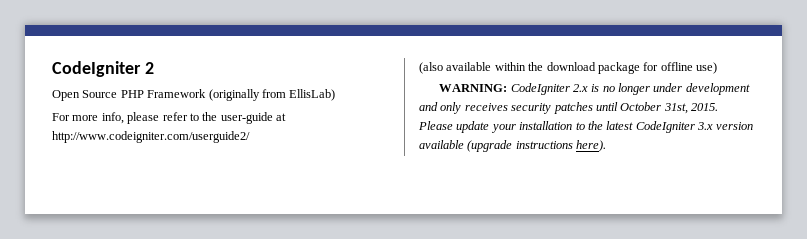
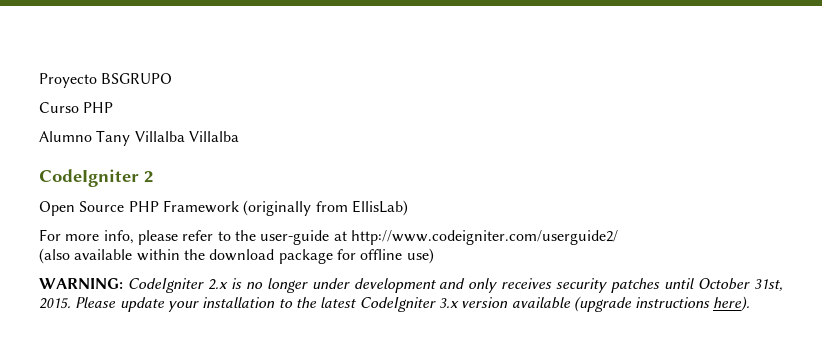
+ Proyecto BSGRUPO
+ Curso PHP
+ Alumno Tany Villalba Villalba

